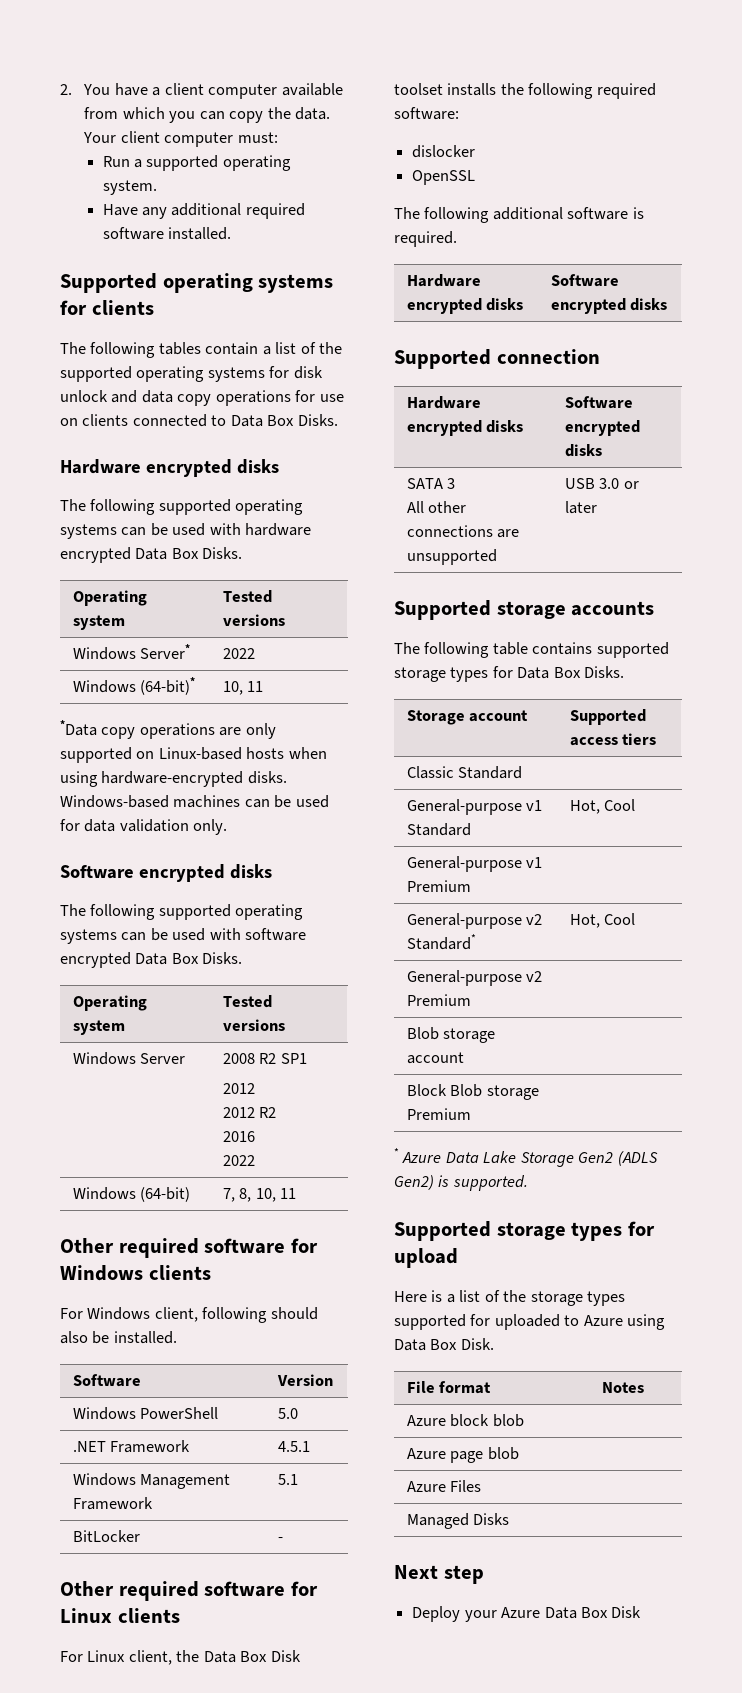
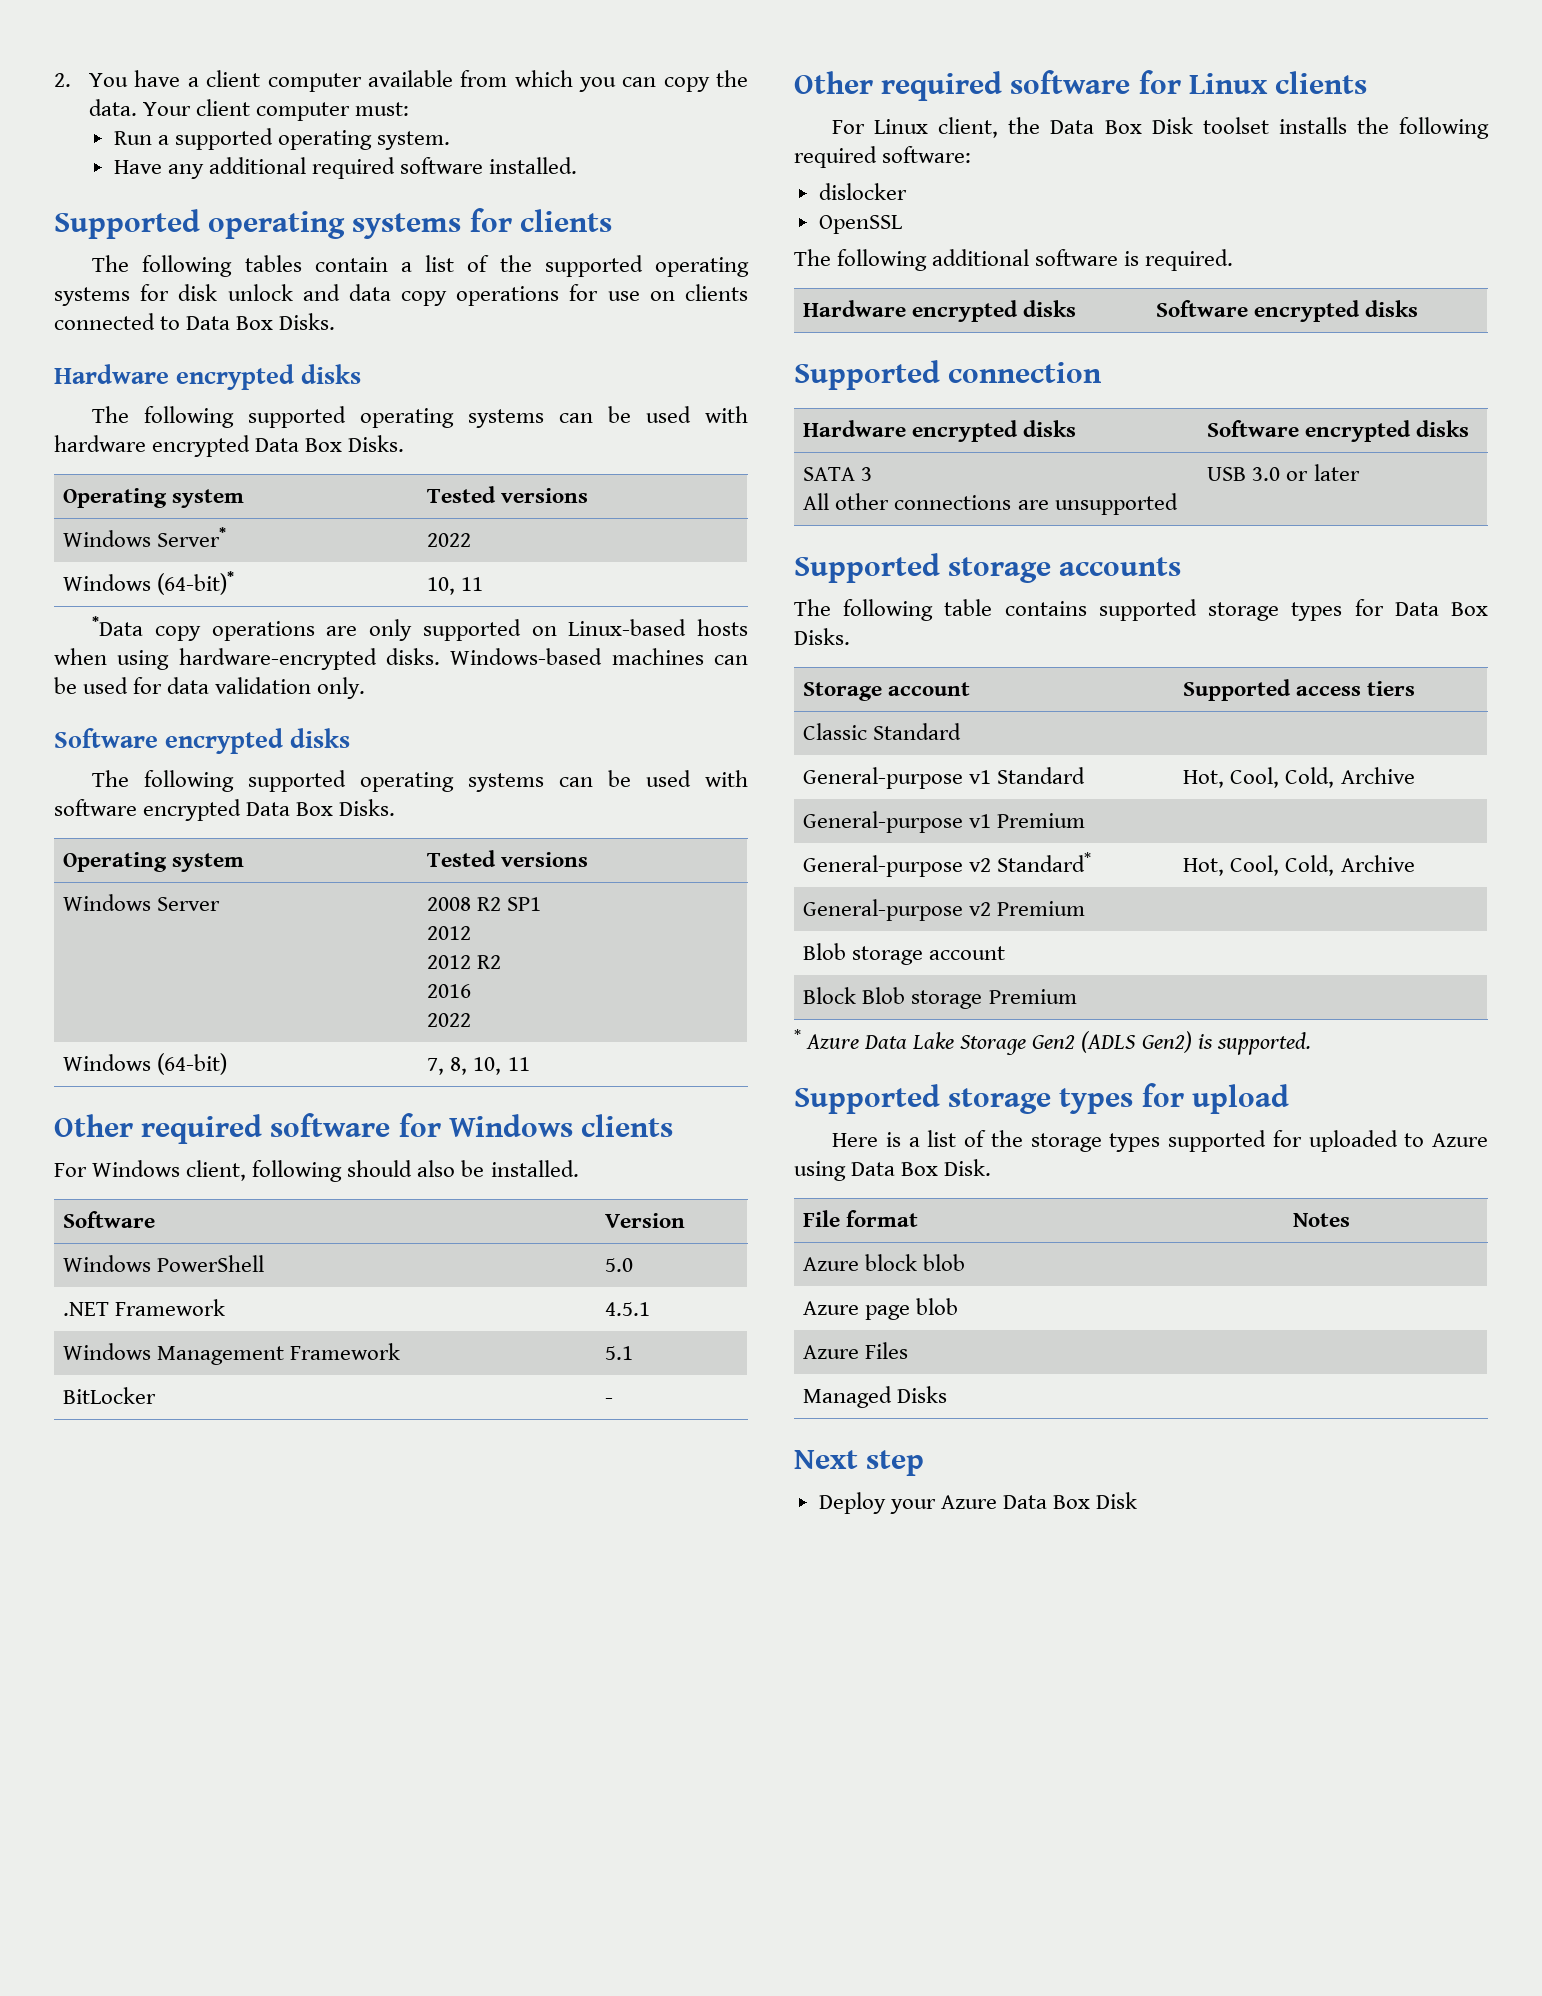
- General-purpose v1 Standard | Hot, Cool
+ General-purpose v1 Standard | Hot, Cool, Cold, Archive
- General-purpose v2 Standard* | Hot, Cool
+ General-purpose v2 Standard* | Hot, Cool, Cold, Archive

